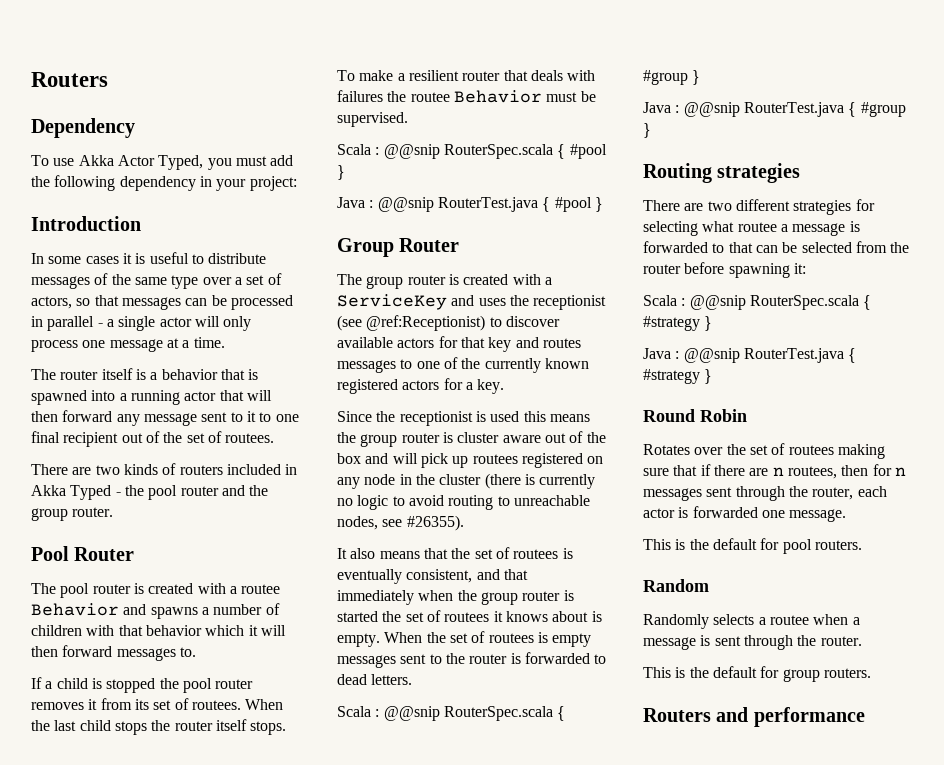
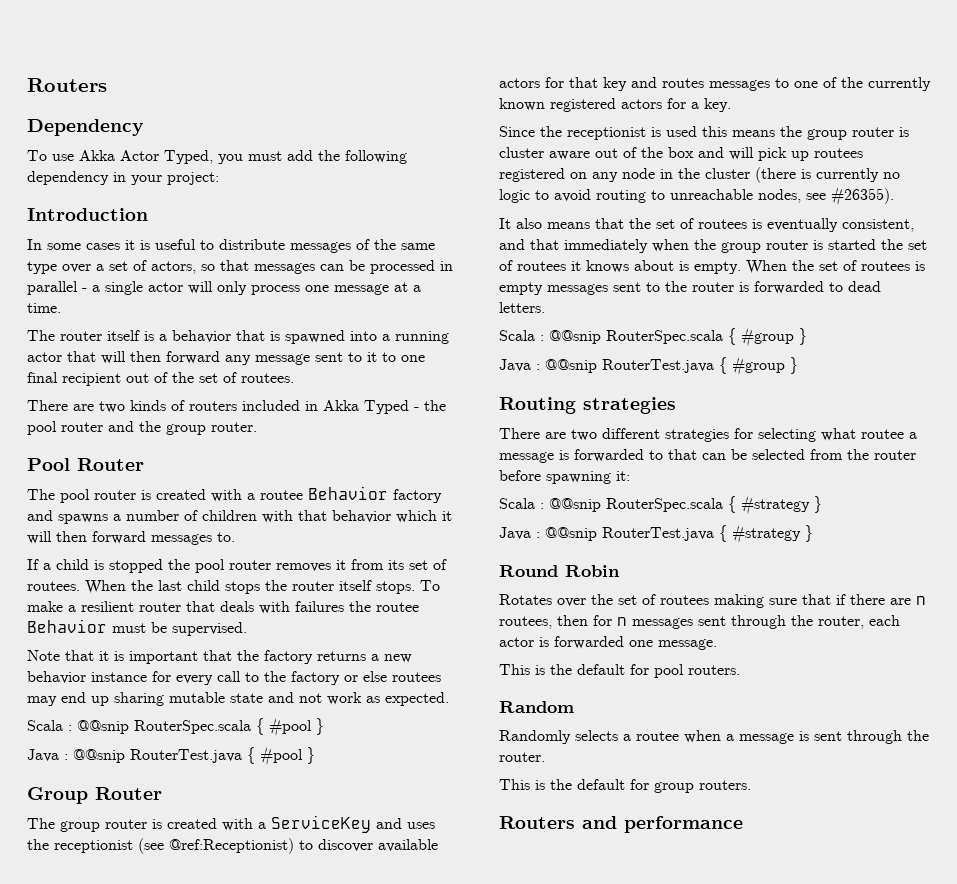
- The pool router is created with a routee Behavior and spawns a number of children with that behavior which it will then forward messages to.
+ The pool router is created with a routee Behavior factory and spawns a number of children with that behavior which it will then forward messages to.
+ Note that it is important that the factory returns a new behavior instance for every call to the factory or else routees may end up sharing mutable state and not work as expected.

